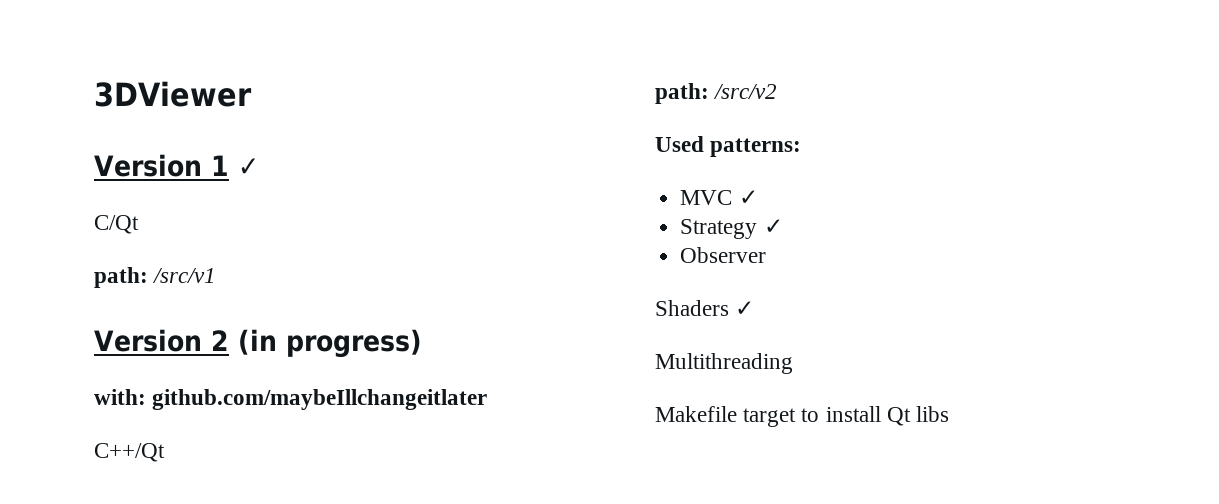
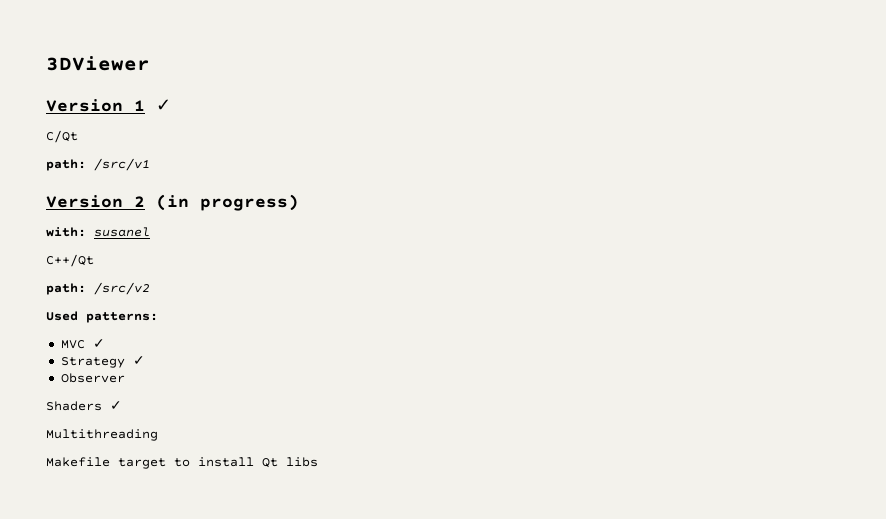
- with: github.com/maybeIllchangeitlater
+ with: susanel

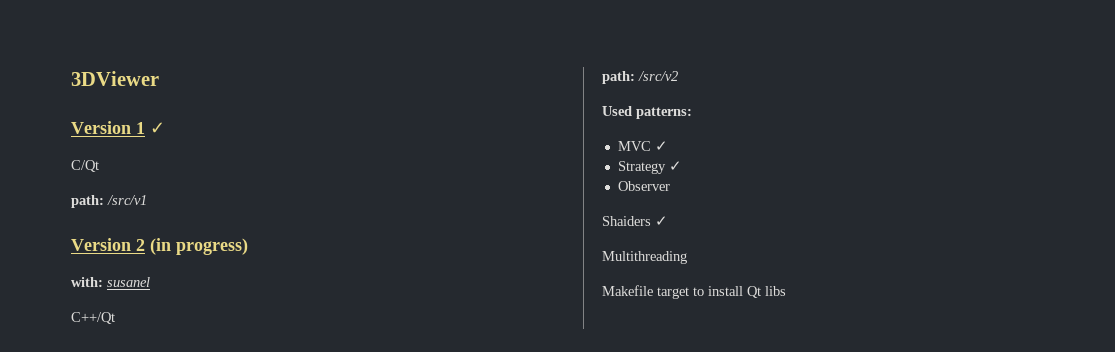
- Shaders ✓
+ Shaiders ✓

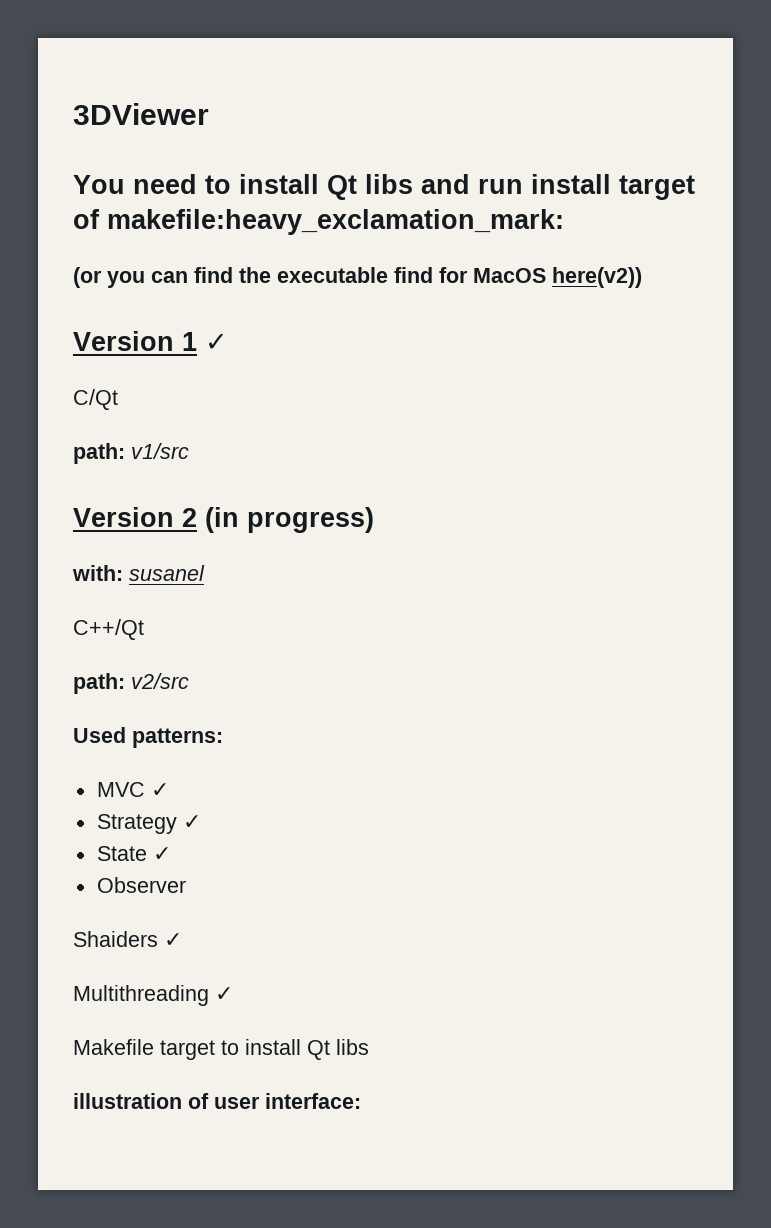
+ You need to install Qt libs and run install target of makefile:heavy_exclamation_mark:
+ (or you can find the executable find for MacOS here(v2))
- path: /src/v1
+ path: v1/src
- path: /src/v2
+ path: v2/src
+ State ✓
- Multithreading
+ Multithreading ✓
+ illustration of user interface:

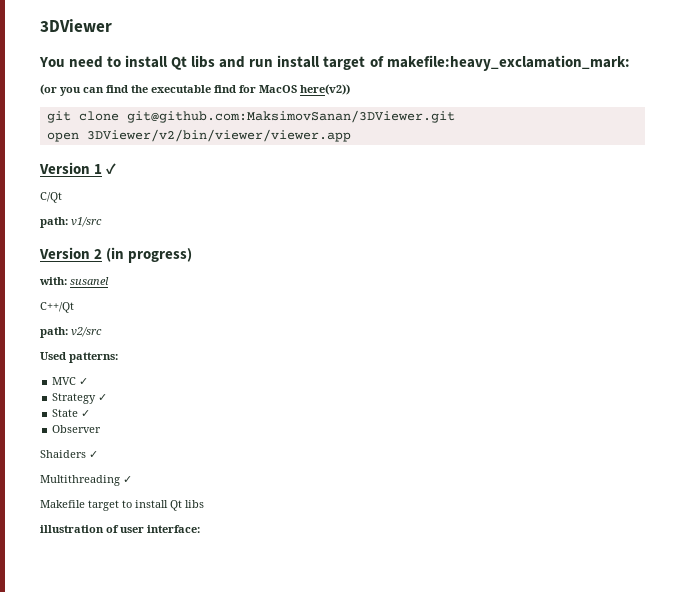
+ git clone git@github.com:MaksimovSanan/3DViewer.git
+ open 3DViewer/v2/bin/viewer/viewer.app

